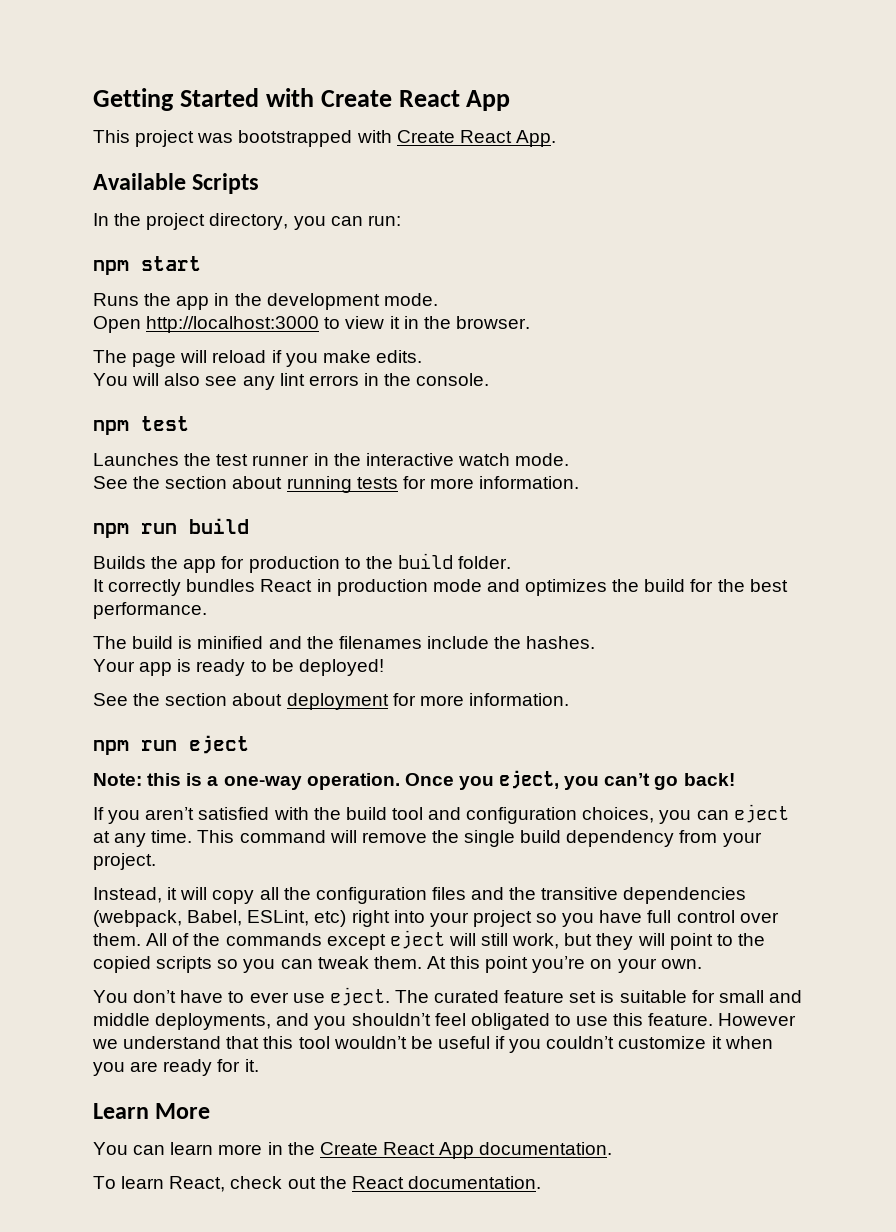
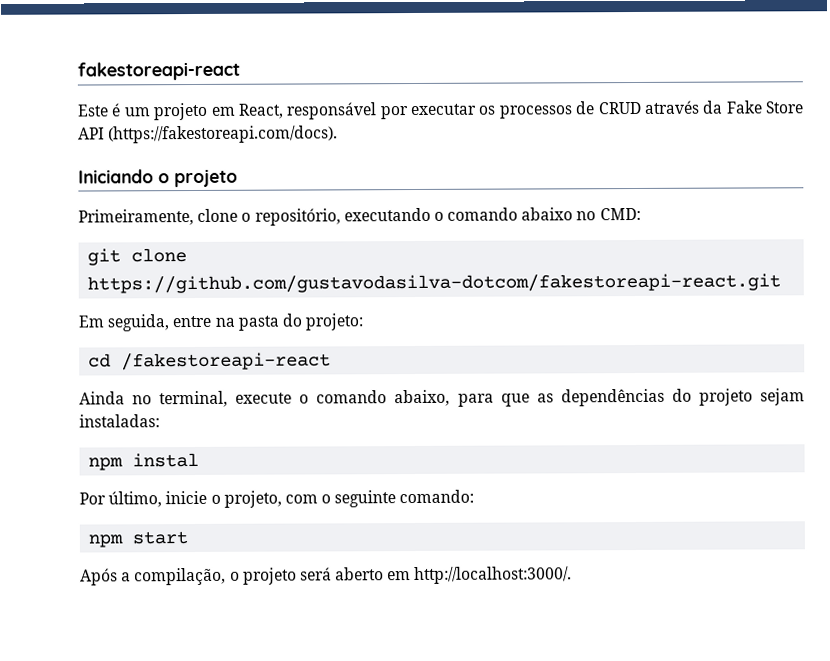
- Getting Started with Create React App
- This project was bootstrapped with Create React App.
- Available Scripts
- In the project directory, you can run:
+ fakestoreapi-react
+ Este é um projeto em React, responsável por executar os processos de CRUD através da Fake Store API (https://fakestoreapi.com/docs).
+ Iniciando o projeto
+ Primeiramente, clone o repositório, executando o comando abaixo no CMD:
+ git clone https://github.com/gustavodasilva-dotcom/fakestoreapi-react.git
+ Em seguida, entre na pasta do projeto:
+ cd /fakestoreapi-react
+ Ainda no terminal, execute o comando abaixo, para que as dependências do projeto sejam instaladas:
+ npm instal
+ Por último, inicie o projeto, com o seguinte comando:
  npm start
- Runs the app in the development mode.
- Open http://localhost:3000 to view it in the browser.
- The page will reload if you make edits.
- You will also see any lint errors in the console.
- npm test
- Launches the test runner in the interactive watch mode.
- See the section about running tests for more information.
- npm run build
- Builds the app for production to the build folder.
- It correctly bundles React in production mode and optimizes the build for the best performance.
- The build is minified and the filenames include the hashes.
- Your app is ready to be deployed!
- See the section about deployment for more information.
- npm run eject
- Note: this is a one-way operation. Once you eject, you can’t go back!
- If you aren’t satisfied with the build tool and configuration choices, you can eject at any time. This command will remove the single build dependency from your project.
- Instead, it will copy all the configuration files and the transitive dependencies (webpack, Babel, ESLint, etc) right into your project so you have full control over them. All of the commands except eject will still work, but they will point to the copied scripts so you can tweak them. At this point you’re on your own.
- You don’t have to ever use eject. The curated feature set is suitable for small and middle deployments, and you shouldn’t feel obligated to use this feature. However we understand that this tool wouldn’t be useful if you couldn’t customize it when you are ready for it.
- Learn More
- You can learn more in the Create React App documentation.
- To learn React, check out the React documentation.
+ Após a compilação, o projeto será aberto em http://localhost:3000/.

